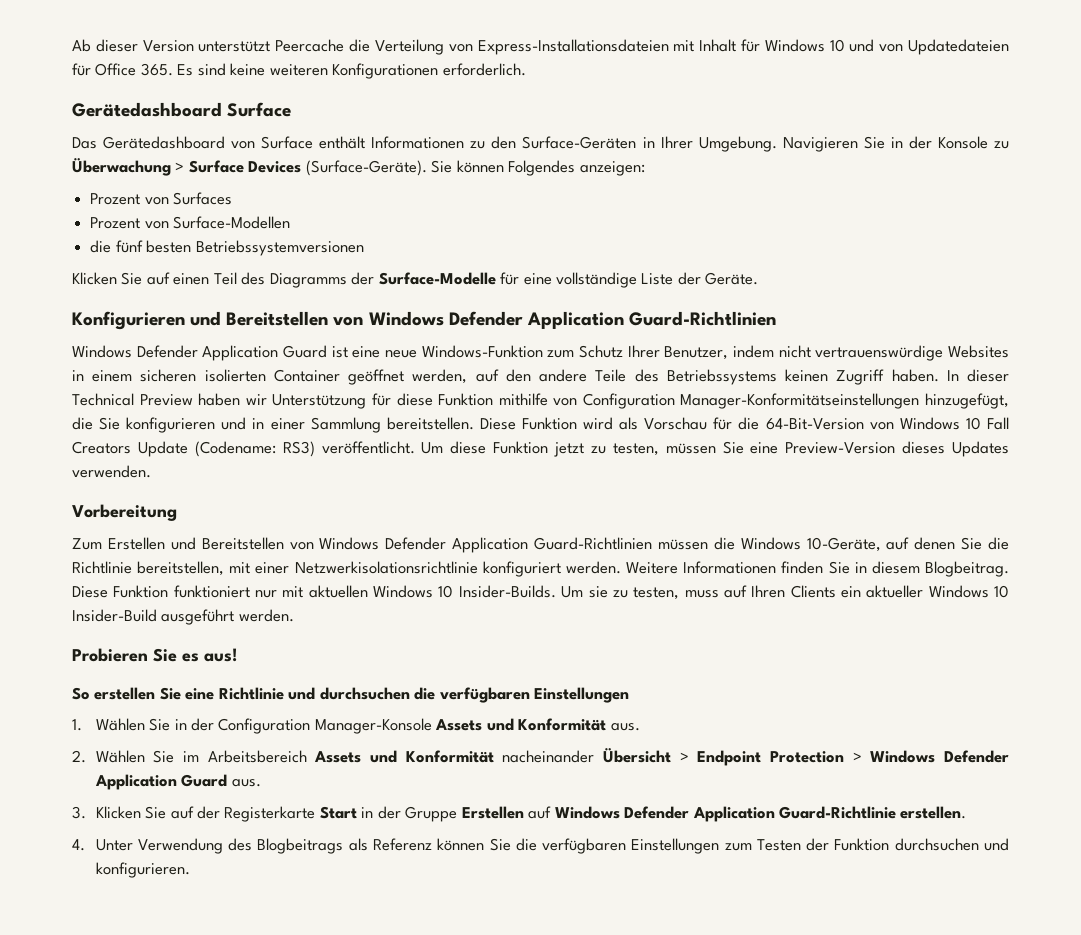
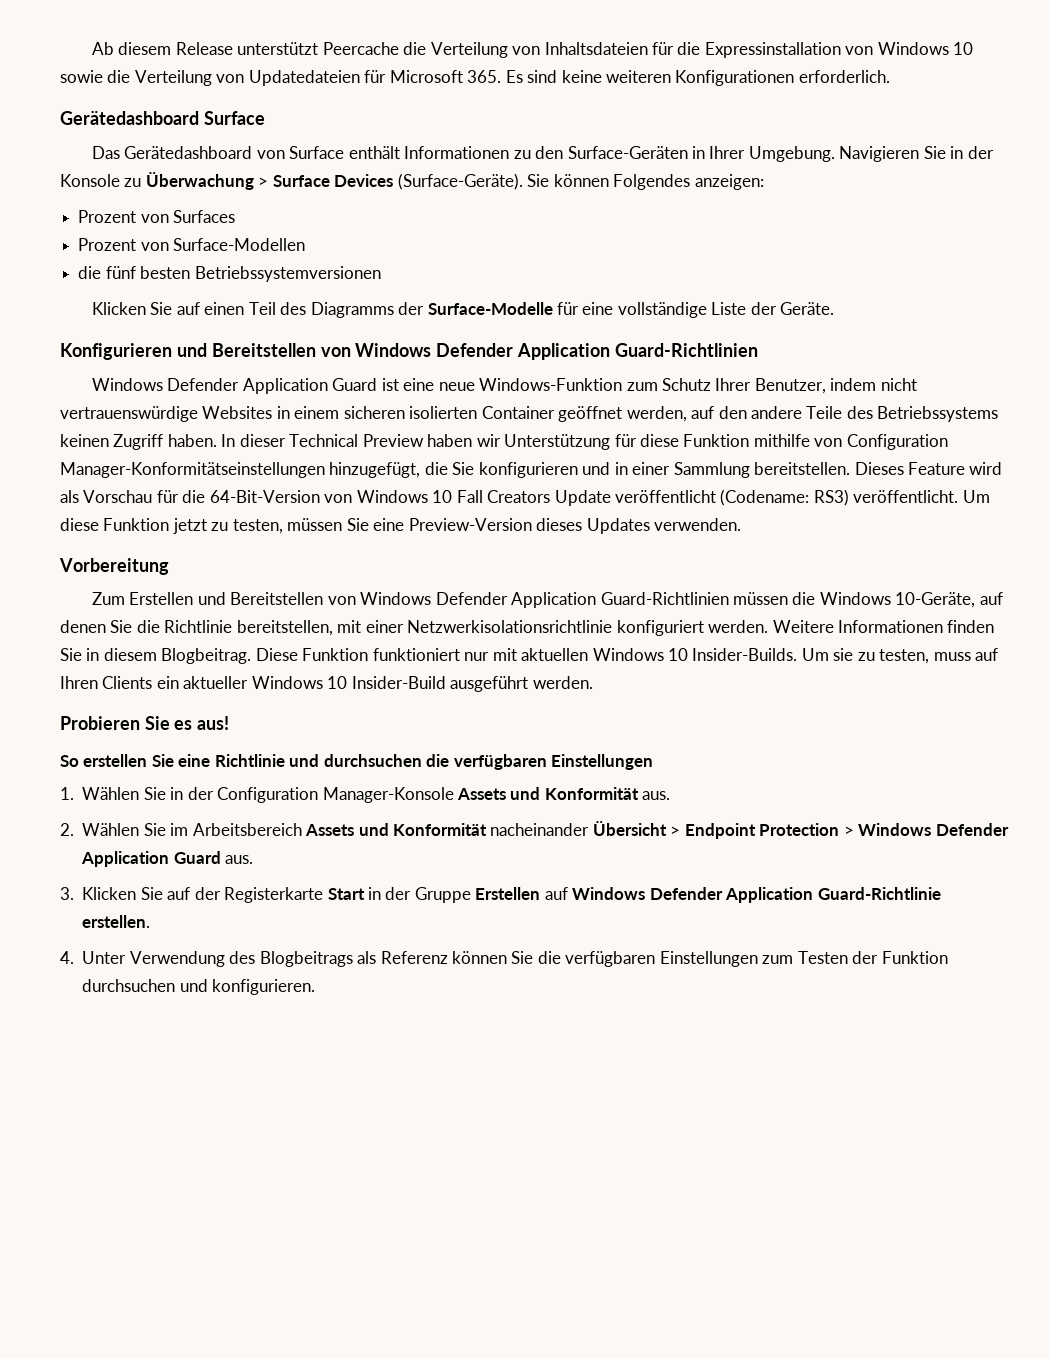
- Ab dieser Version unterstützt Peercache die Verteilung von Express-Installationsdateien mit Inhalt für Windows 10 und von Updatedateien für Office 365. Es sind keine weiteren Konfigurationen erforderlich.
+ Ab diesem Release unterstützt Peercache die Verteilung von Inhaltsdateien für die Expressinstallation von Windows 10 sowie die Verteilung von Updatedateien für Microsoft 365. Es sind keine weiteren Konfigurationen erforderlich.
- Diese Funktion wird als Vorschau für die 64-Bit-Version von Windows 10 Fall Creators Update (Codename: RS3) veröffentlicht.
+ Dieses Feature wird als Vorschau für die 64-Bit-Version von Windows 10 Fall Creators Update veröffentlicht (Codename: RS3) veröffentlicht.

